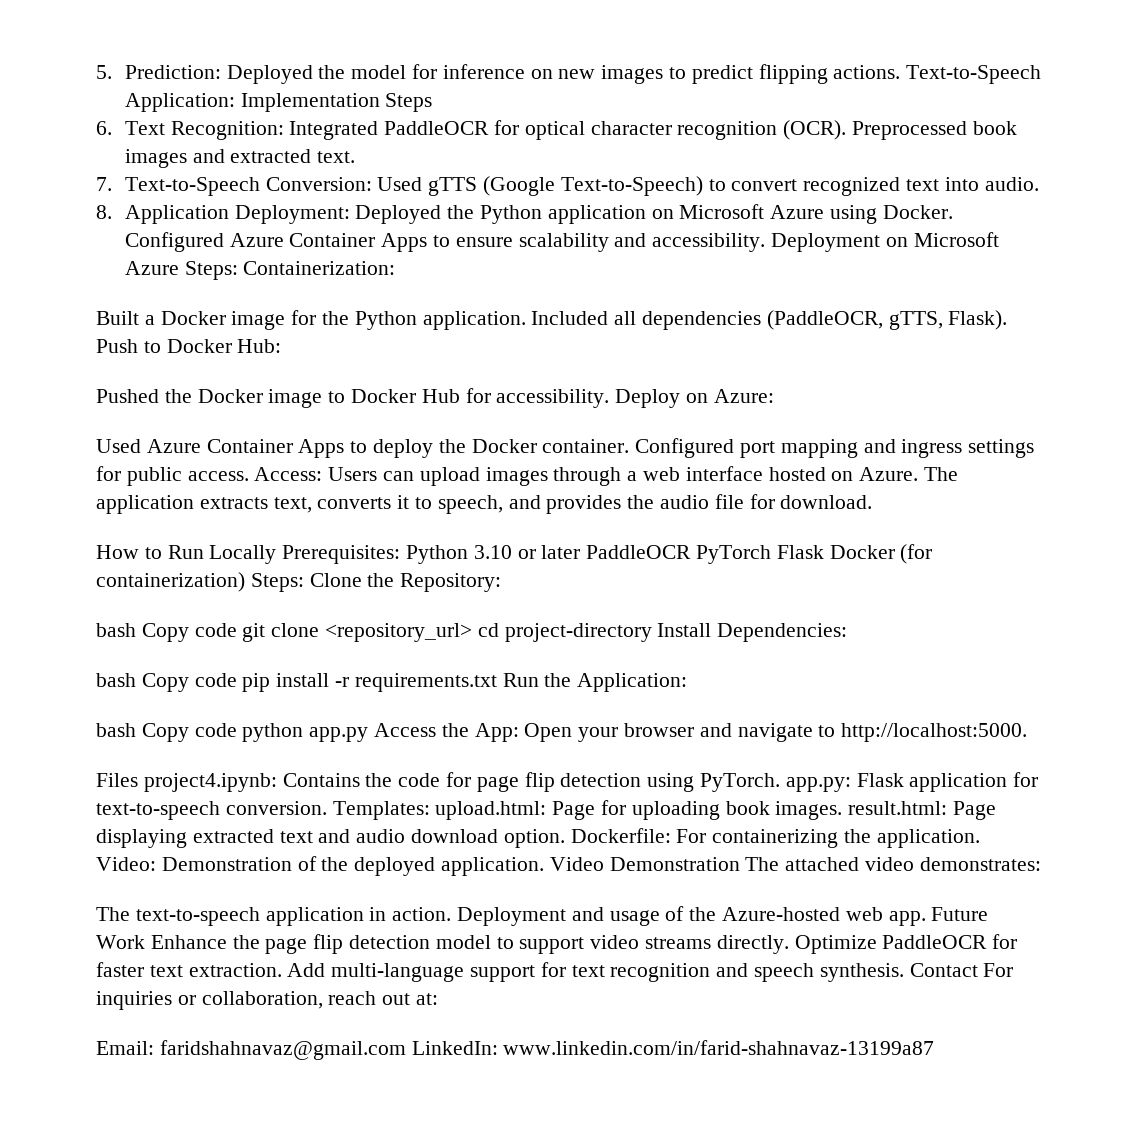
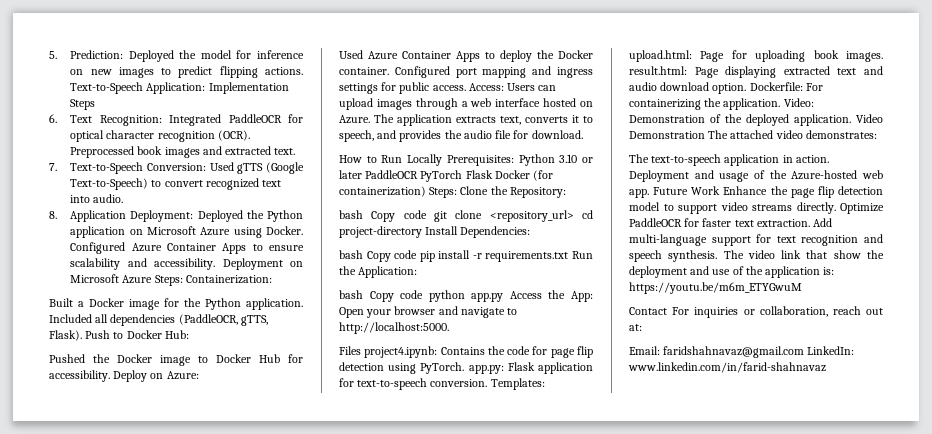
- Add multi-language support for text recognition and speech synthesis. Contact For inquiries or collaboration, reach out at:
+ Add multi-language support for text recognition and speech synthesis. The video link that show the deployment and use of the application is: https://youtu.be/m6m_ETYGwuM
+ Contact For inquiries or collaboration, reach out at:
- Email: faridshahnavaz@gmail.com LinkedIn: www.linkedin.com/in/farid-shahnavaz-13199a87
+ Email: faridshahnavaz@gmail.com LinkedIn: www.linkedin.com/in/farid-shahnavaz

